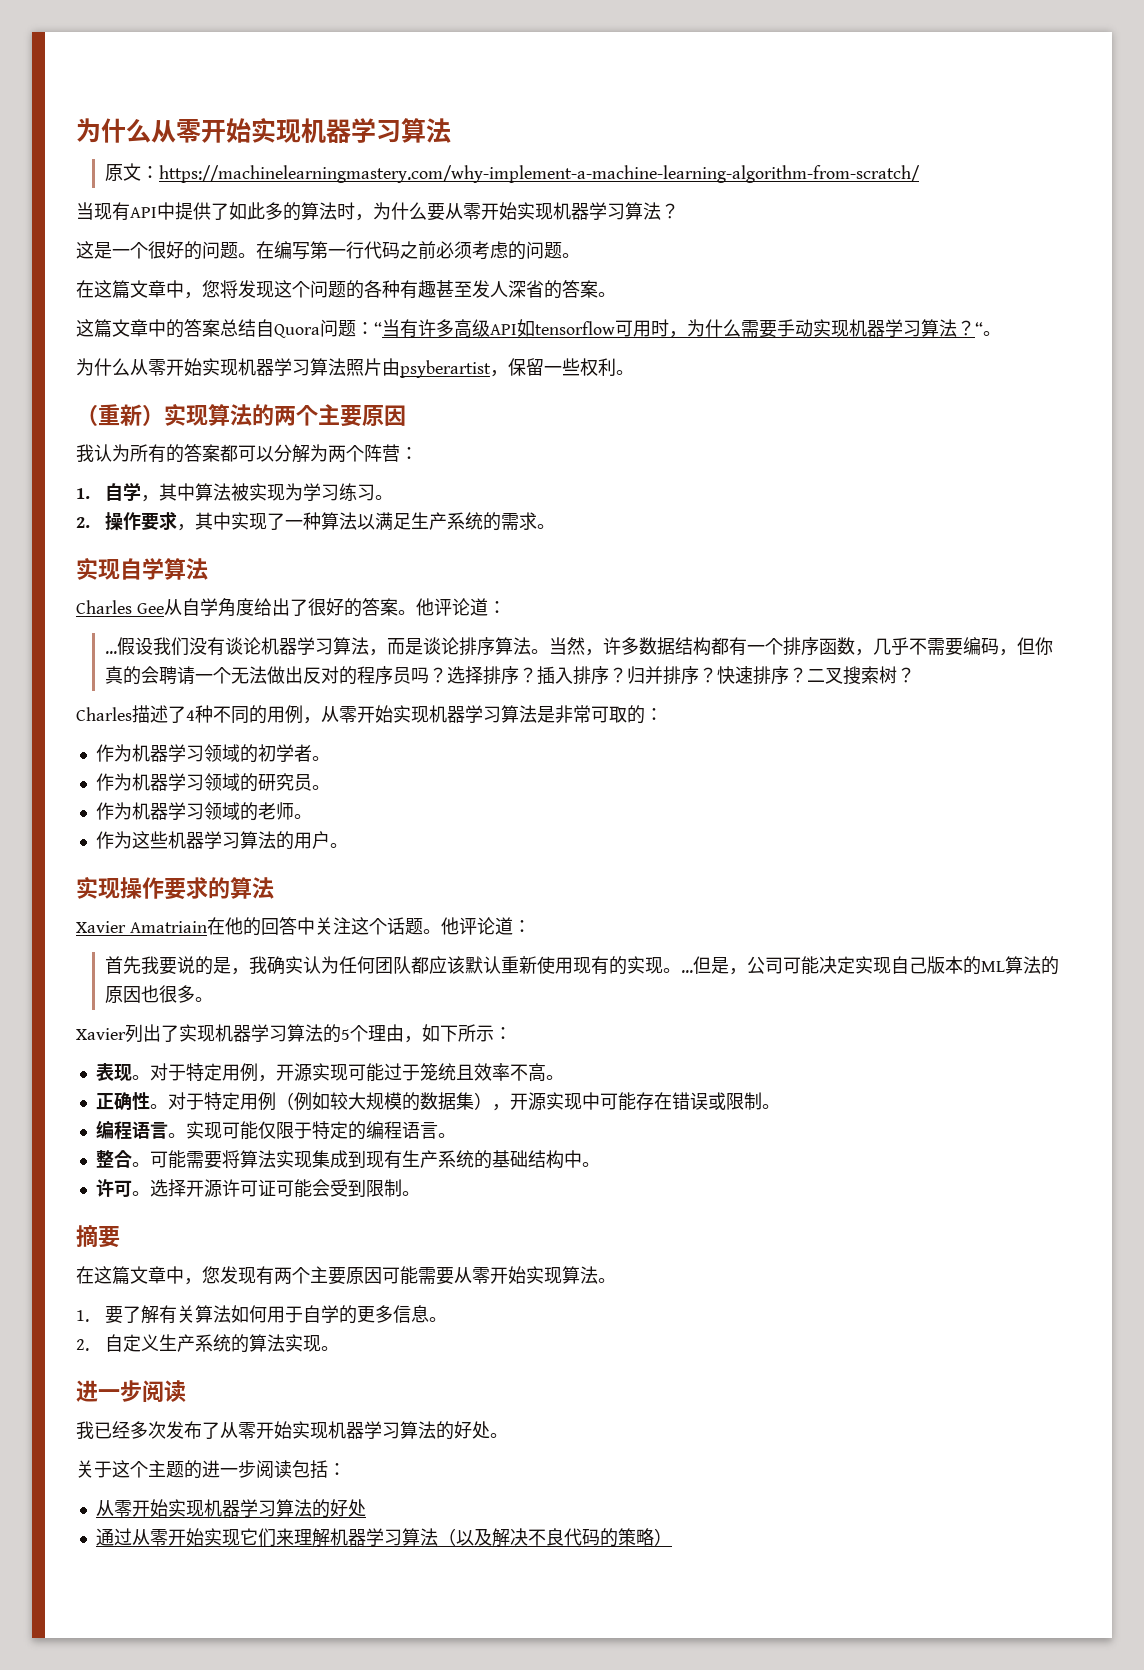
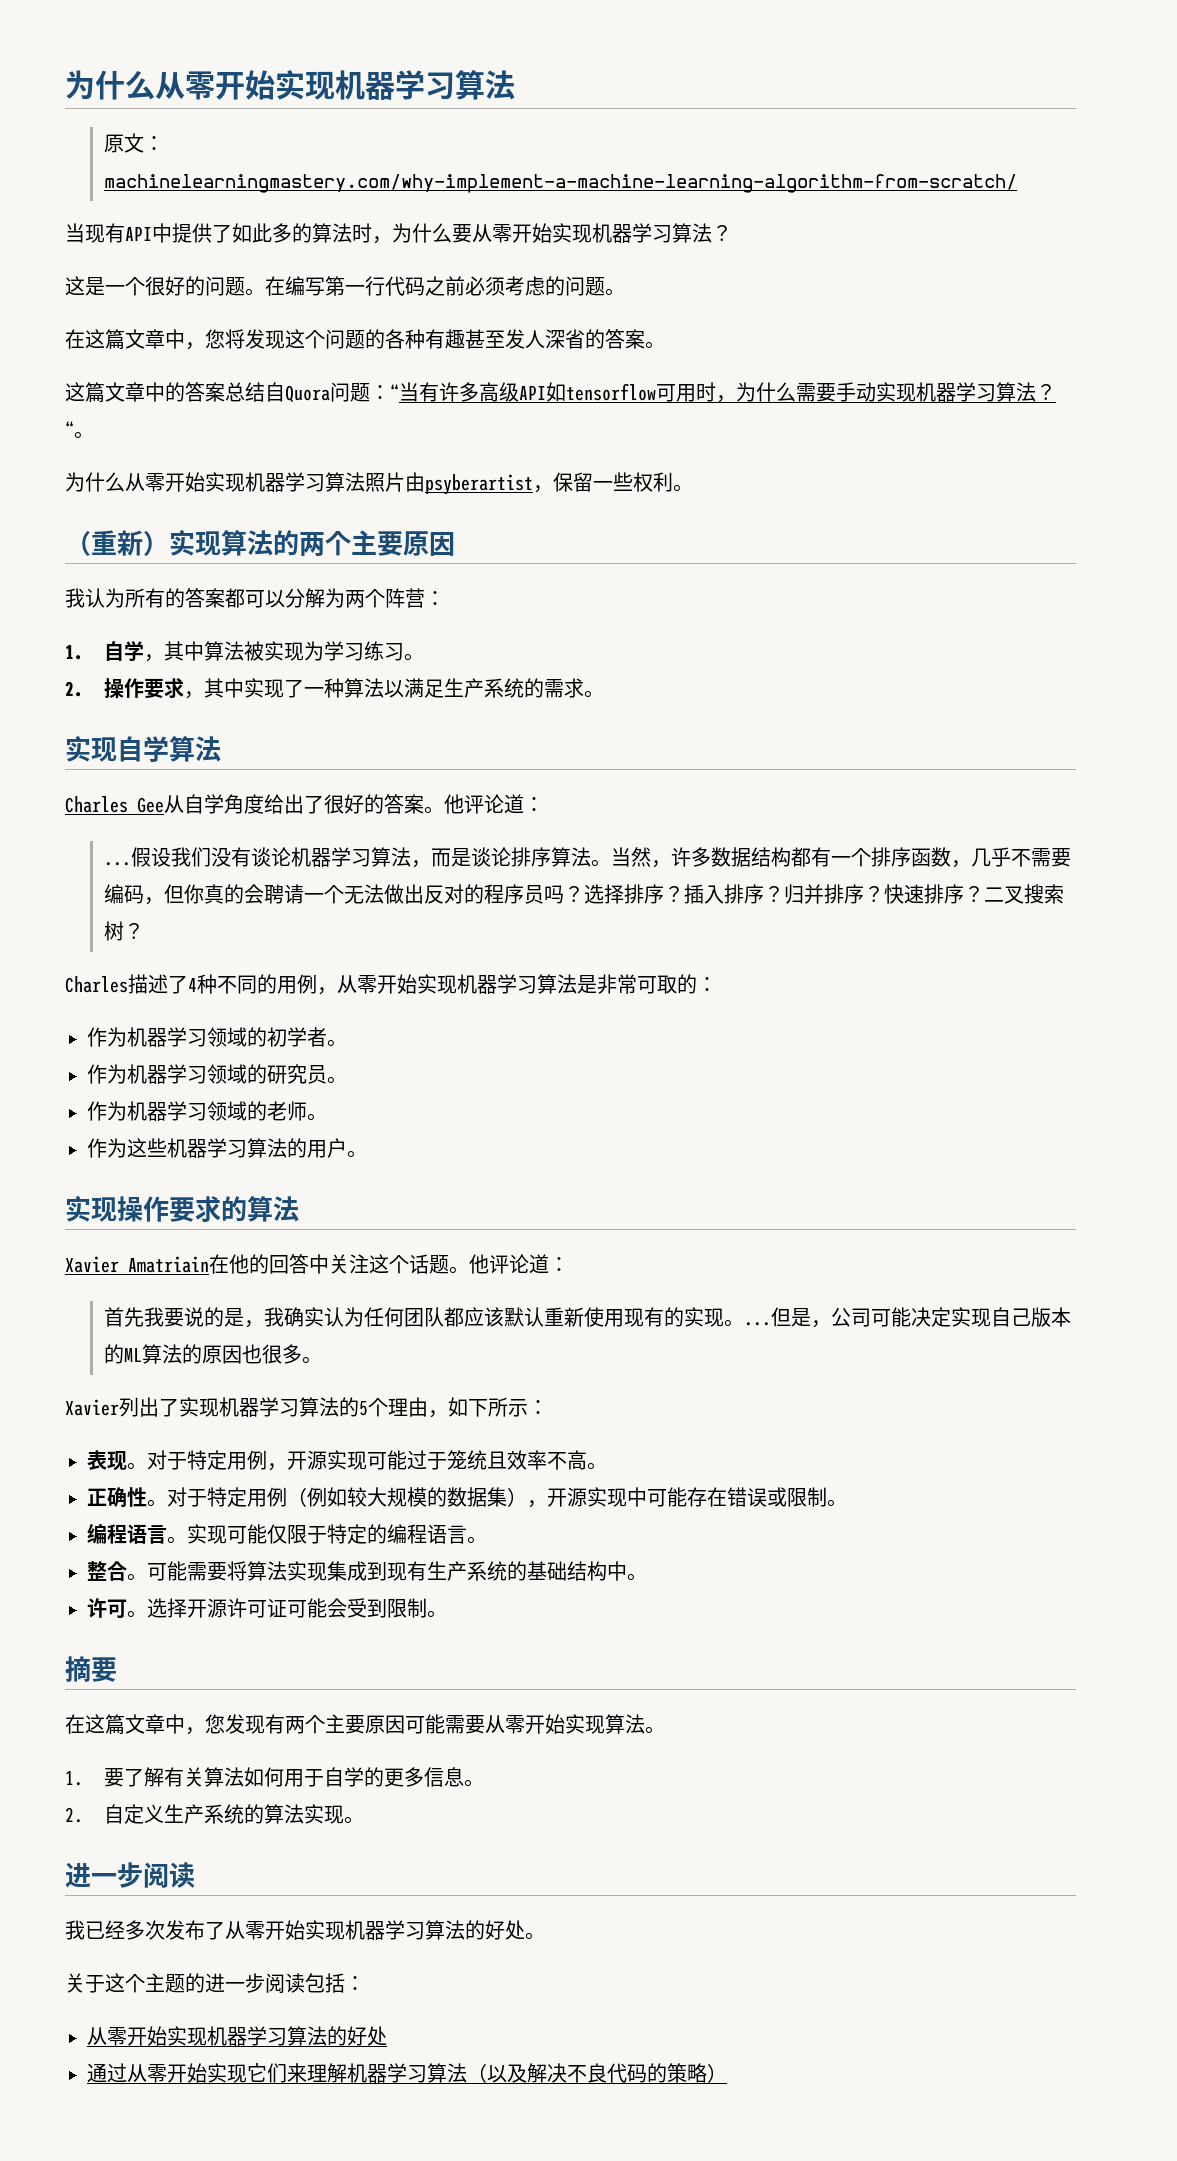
- 原文：https://machinelearningmastery.com/why-implement-a-machine-learning-algorithm-from-scratch/
+ 原文：machinelearningmastery.com/why-implement-a-machine-learning-algorithm-from-scratch/

